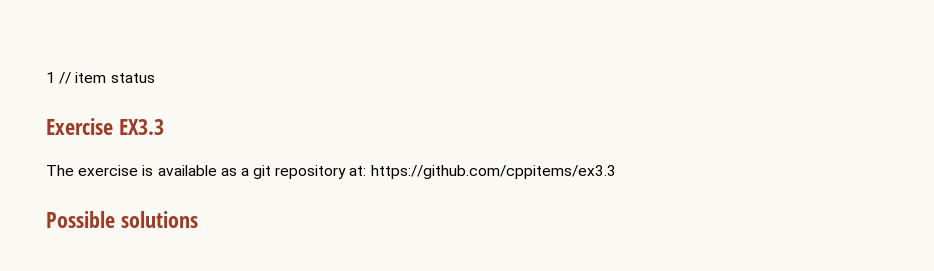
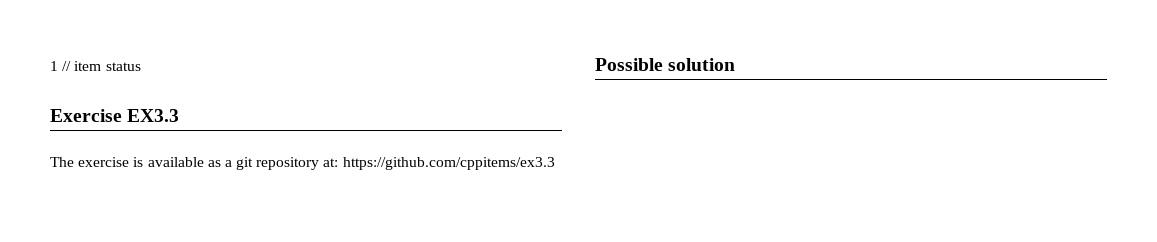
- Possible solutions
+ Possible solution

